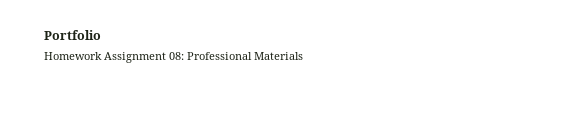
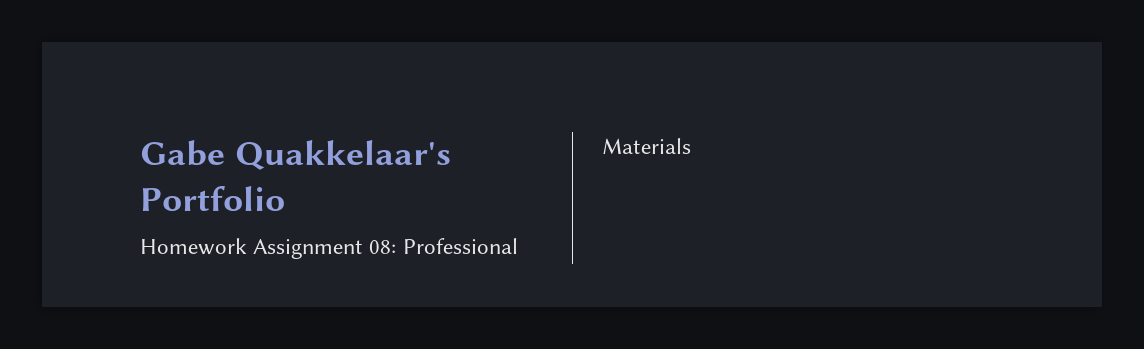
- Portfolio
+ Gabe Quakkelaar's Portfolio

